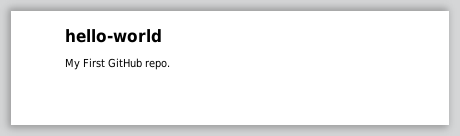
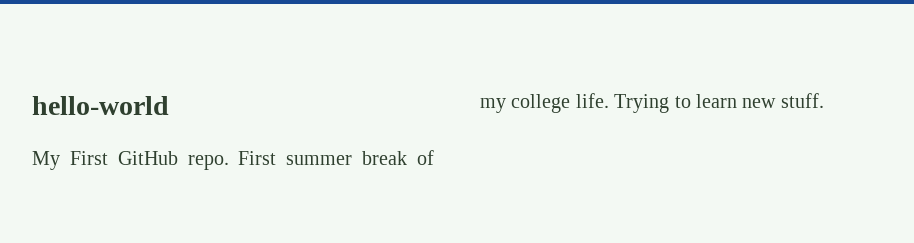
+ First summer break of my college life. Trying to learn new stuff.

